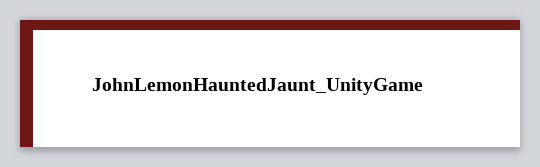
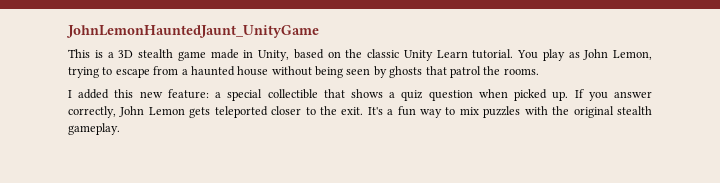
+ This is a 3D stealth game made in Unity, based on the classic Unity Learn tutorial. You play as John Lemon, trying to escape from a haunted house without being seen by ghosts that patrol the rooms.
+ I added this new feature: a special collectible that shows a quiz question when picked up. If you answer correctly, John Lemon gets teleported closer to the exit. It's a fun way to mix puzzles with the original stealth gameplay.

